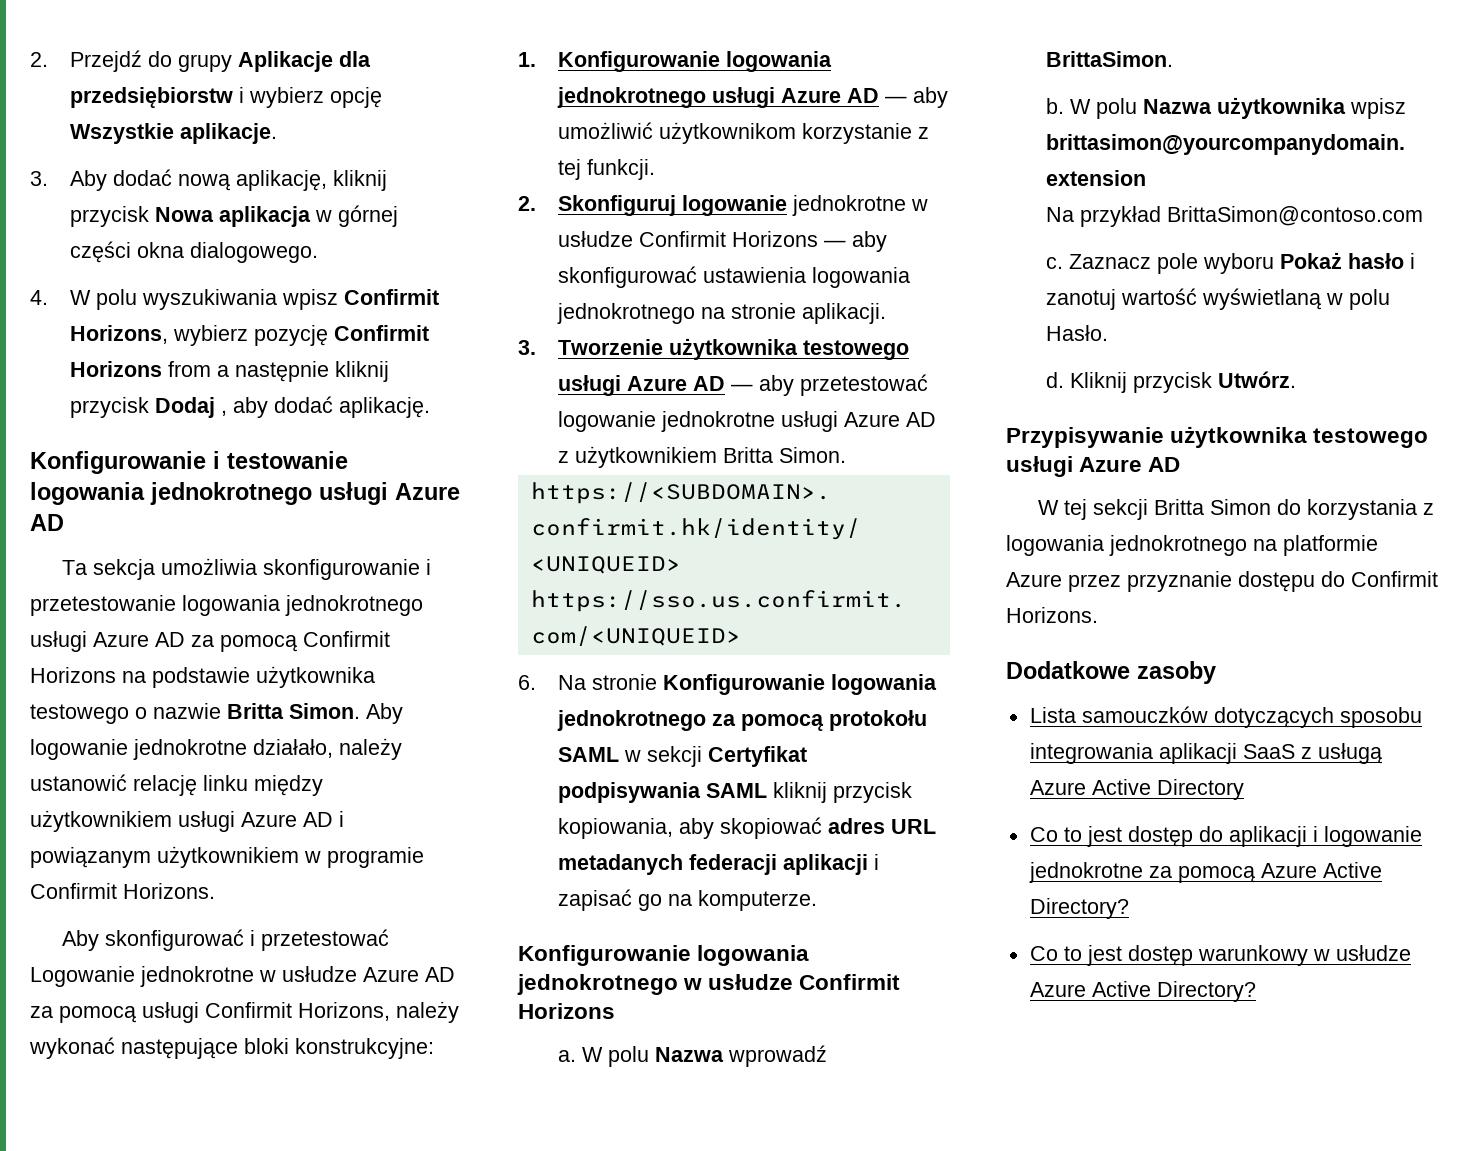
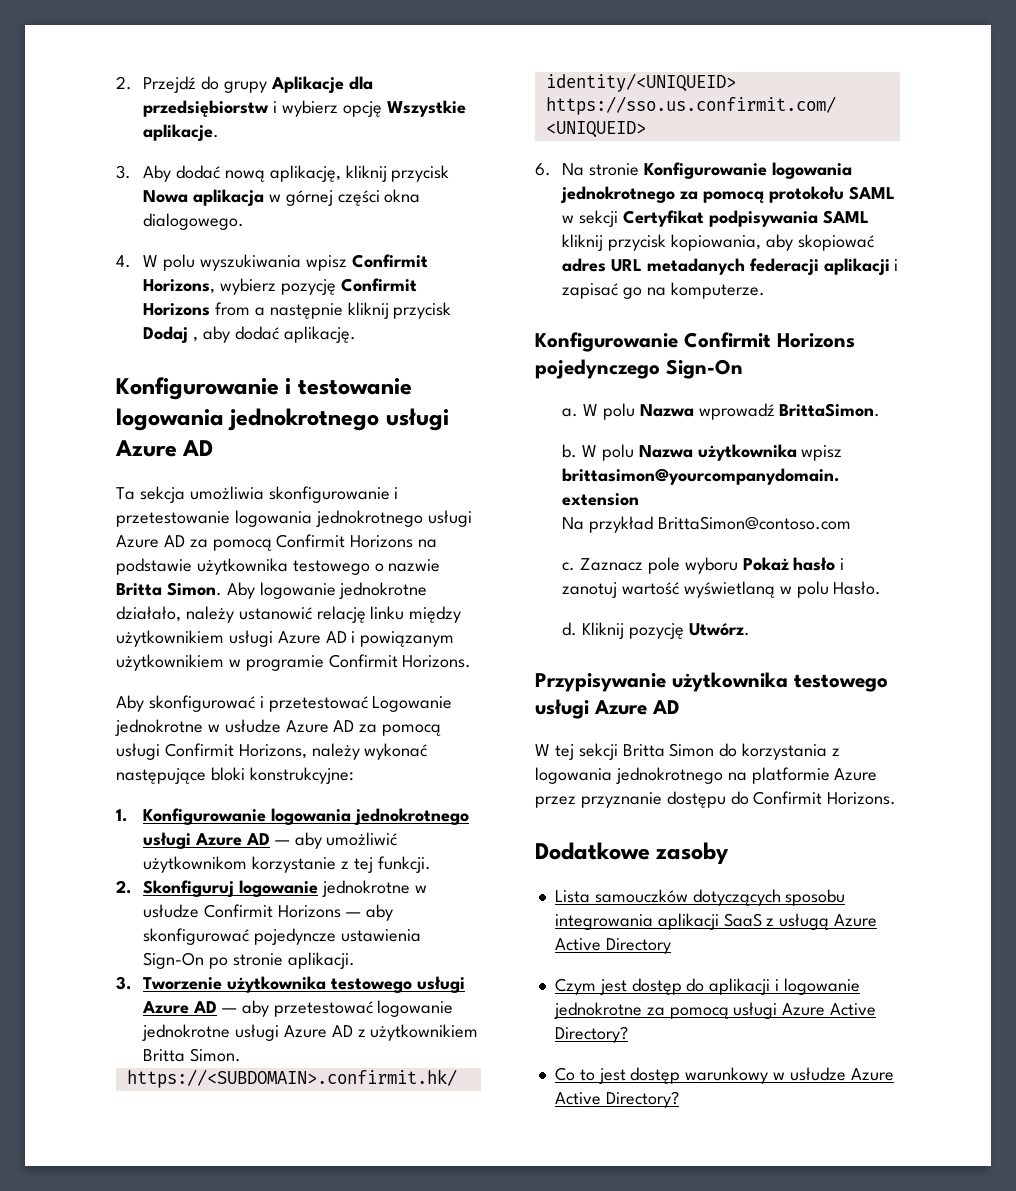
- 2. Skonfiguruj logowanie jednokrotne w usłudze Confirmit Horizons — aby skonfigurować ustawienia logowania jednokrotnego na stronie aplikacji.
+ 2. Skonfiguruj logowanie jednokrotne w usłudze Confirmit Horizons — aby skonfigurować pojedyncze ustawienia Sign-On po stronie aplikacji.
- Konfigurowanie logowania jednokrotnego w usłudze Confirmit Horizons
+ Konfigurowanie Confirmit Horizons pojedynczego Sign-On
- Kliknij przycisk Utwórz.
+ Kliknij pozycję Utwórz.
- Co to jest dostęp do aplikacji i logowanie jednokrotne za pomocą Azure Active Directory?
+ Czym jest dostęp do aplikacji i logowanie jednokrotne za pomocą usługi Azure Active Directory?

